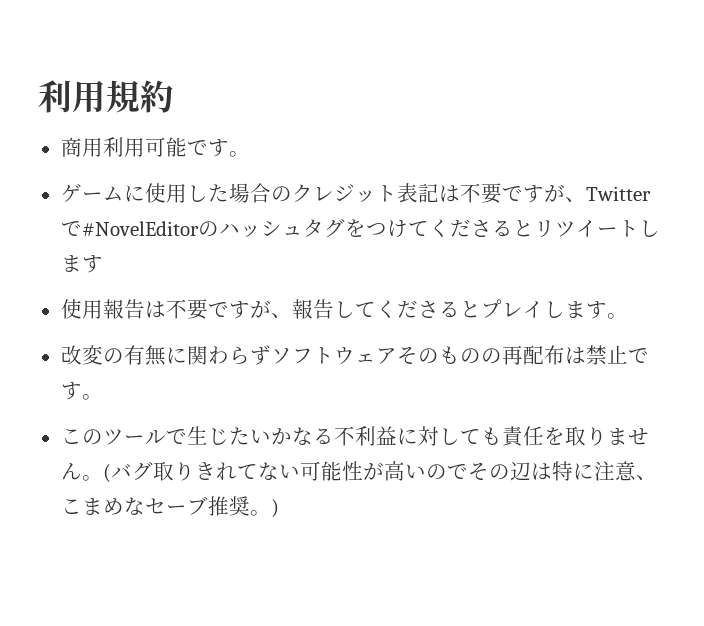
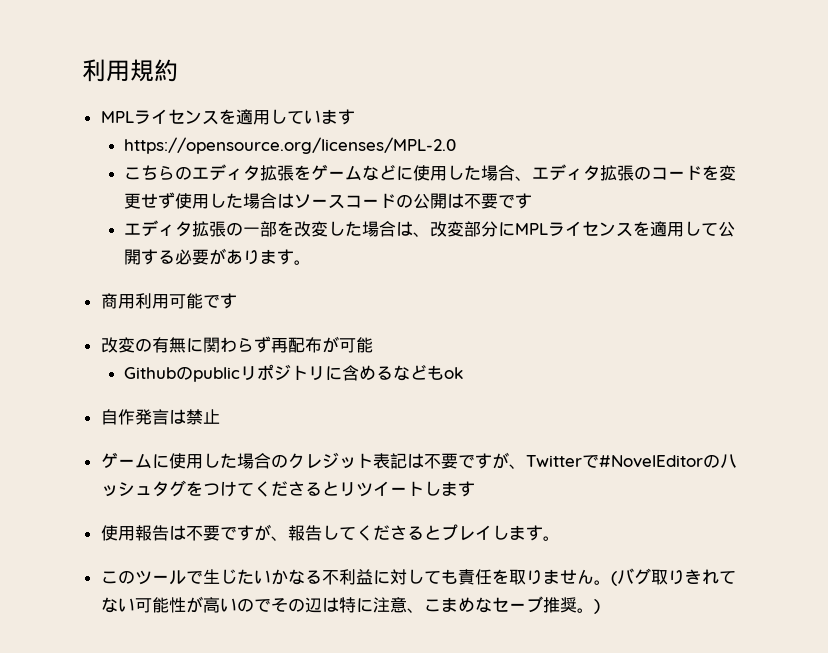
- 商用利用可能です。
+ MPLライセンスを適用しています
+ https://opensource.org/licenses/MPL-2.0
+ こちらのエディタ拡張をゲームなどに使用した場合、エディタ拡張のコードを変更せず使用した場合はソースコードの公開は不要です
+ エディタ拡張の一部を改変した場合は、改変部分にMPLライセンスを適用して公開する必要があります。
+ 商用利用可能です
+ 改変の有無に関わらず再配布が可能
+ Githubのpublicリポジトリに含めるなどもok
+ 自作発言は禁止
- 改変の有無に関わらずソフトウェアそのものの再配布は禁止です。

